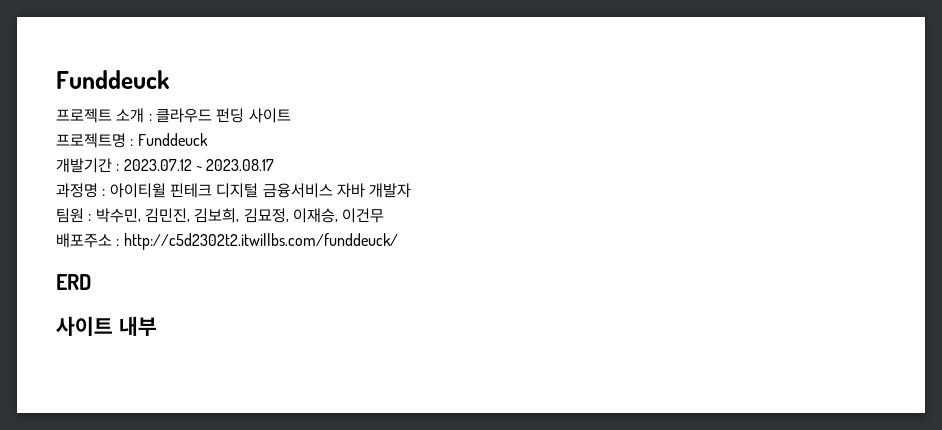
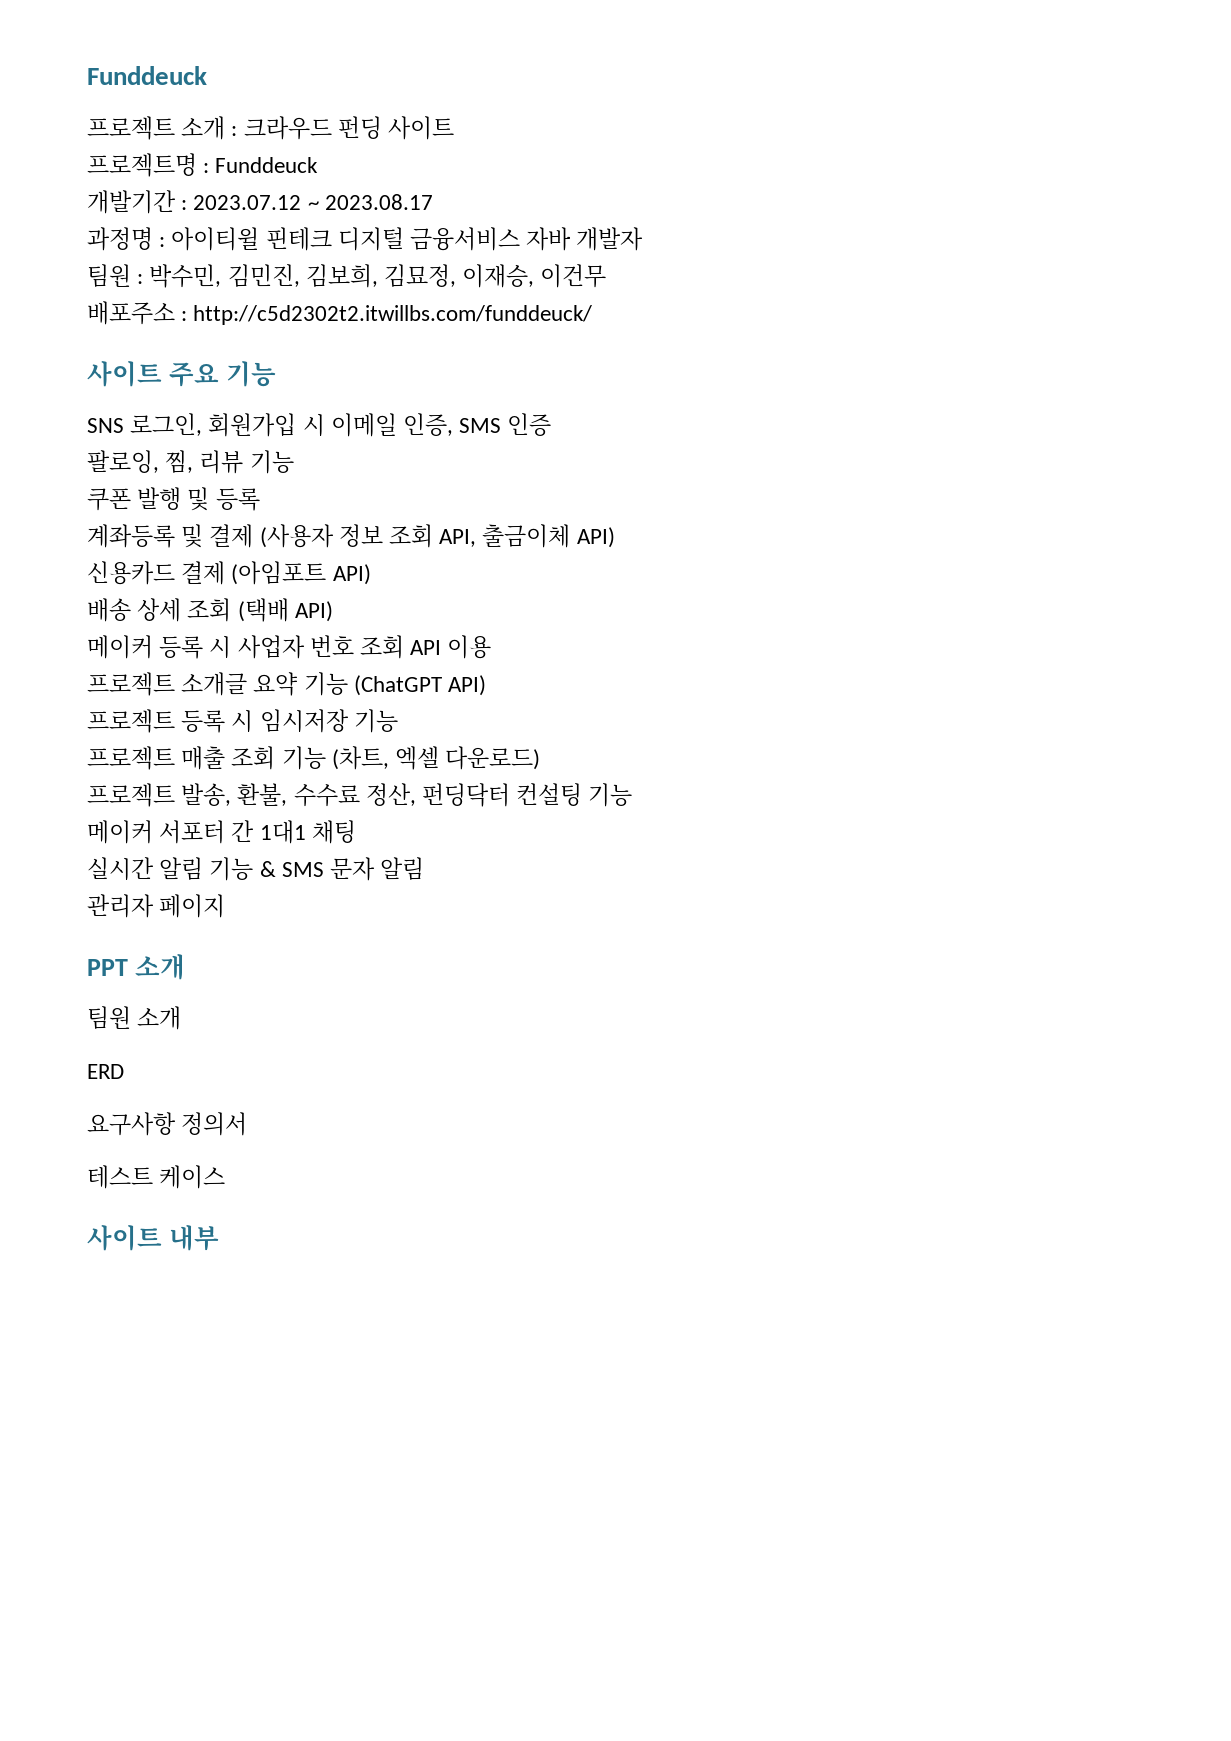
- 프로젝트 소개 : 클라우드 펀딩 사이트
+ 프로젝트 소개 : 크라우드 펀딩 사이트
+ 사이트 주요 기능
+ SNS 로그인, 회원가입 시 이메일 인증, SMS 인증
+ 팔로잉, 찜, 리뷰 기능
+ 쿠폰 발행 및 등록
+ 계좌등록 및 결제 (사용자 정보 조회 API, 출금이체 API)
+ 신용카드 결제 (아임포트 API)
+ 배송 상세 조회 (택배 API)
+ 메이커 등록 시 사업자 번호 조회 API 이용
+ 프로젝트 소개글 요약 기능 (ChatGPT API)
+ 프로젝트 등록 시 임시저장 기능
+ 프로젝트 매출 조회 기능 (차트, 엑셀 다운로드)
+ 프로젝트 발송, 환불, 수수료 정산, 펀딩닥터 컨설팅 기능
+ 메이커 서포터 간 1대1 채팅
+ 실시간 알림 기능 & SMS 문자 알림
+ 관리자 페이지
+ PPT 소개
+ 팀원 소개
  ERD
+ 요구사항 정의서
+ 테스트 케이스

